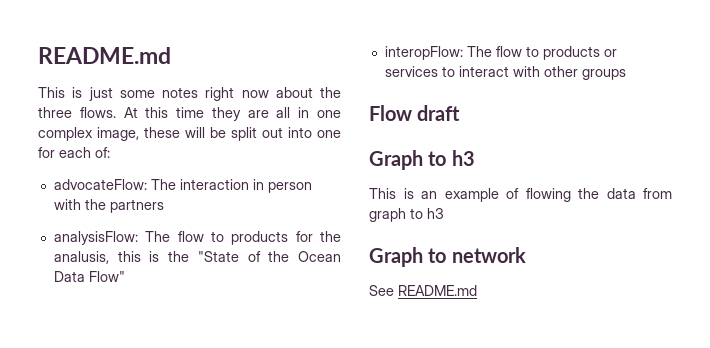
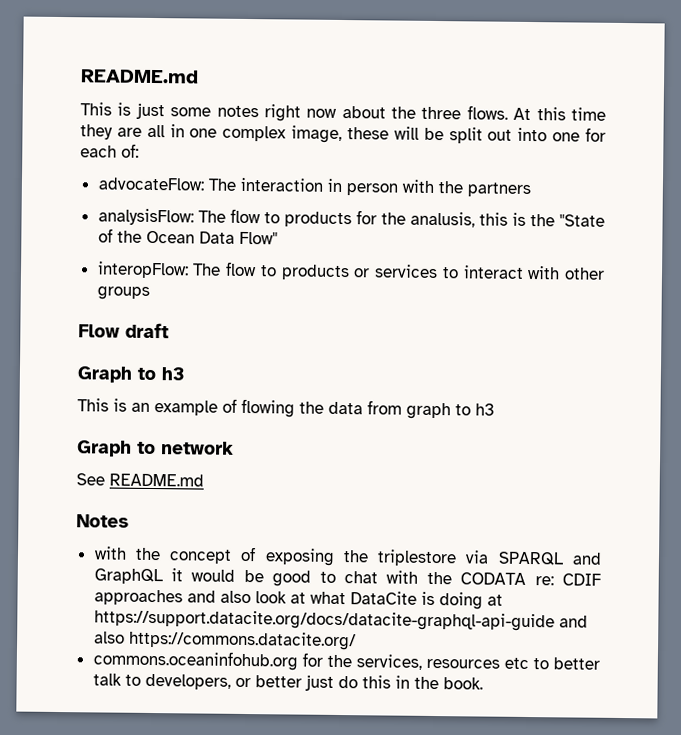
+ Notes
+ with the concept of exposing the triplestore via SPARQL and GraphQL it would be good to chat with the CODATA re: CDIF approaches and also look at what DataCite is doing at https://support.datacite.org/docs/datacite-graphql-api-guide and also https://commons.datacite.org/
+ commons.oceaninfohub.org for the services, resources etc to better talk to developers, or better just do this in the book.

